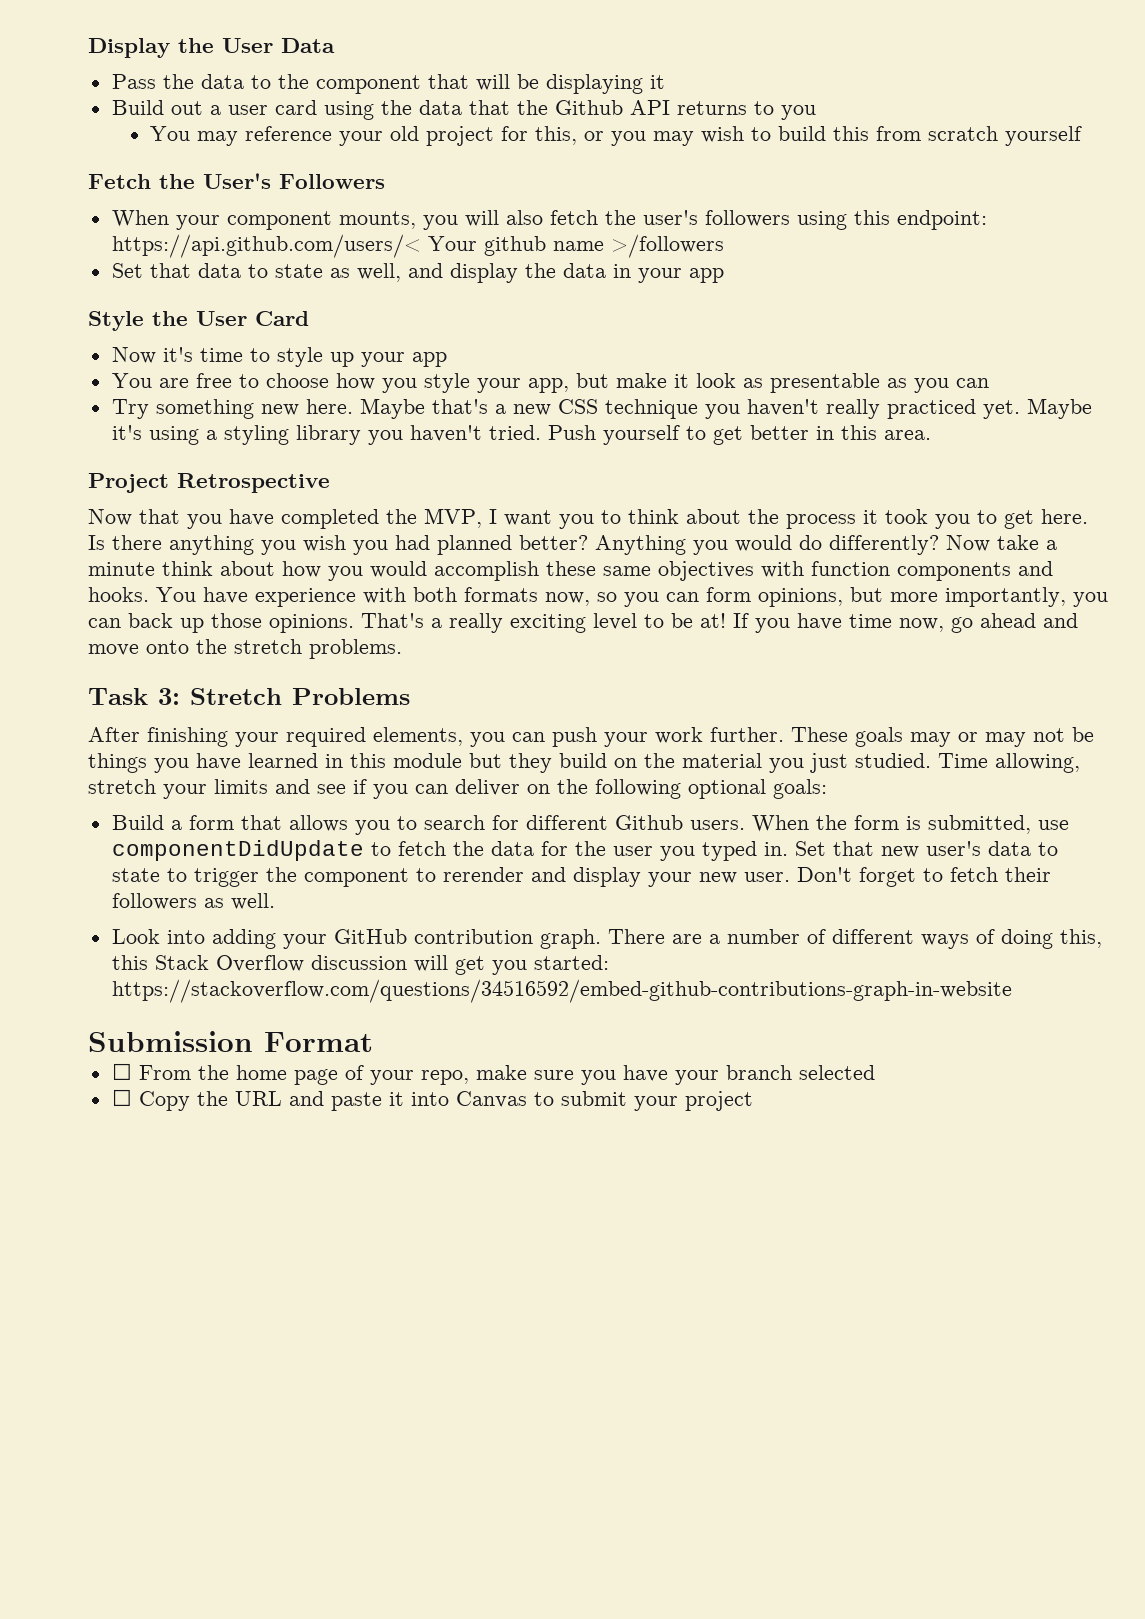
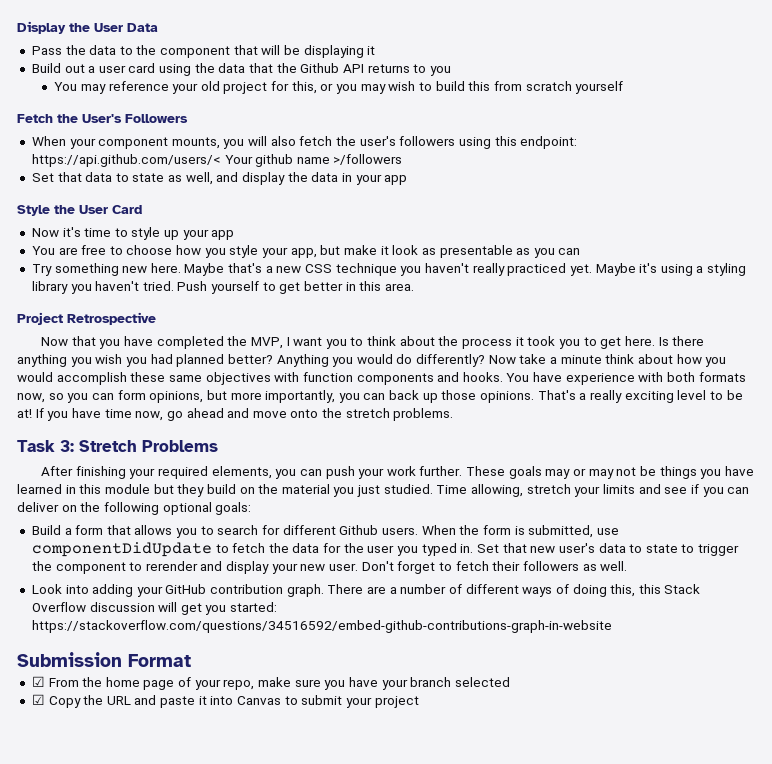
- ☐ From the home page of your repo, make sure you have your branch selected
+ ☑ From the home page of your repo, make sure you have your branch selected
- ☐ Copy the URL and paste it into Canvas to submit your project
+ ☑ Copy the URL and paste it into Canvas to submit your project

